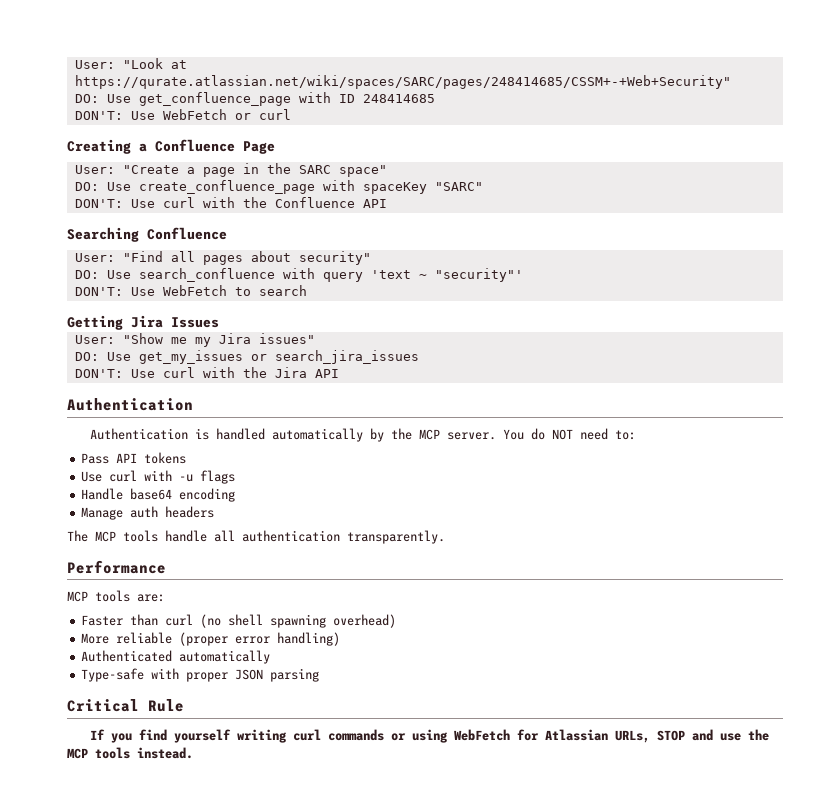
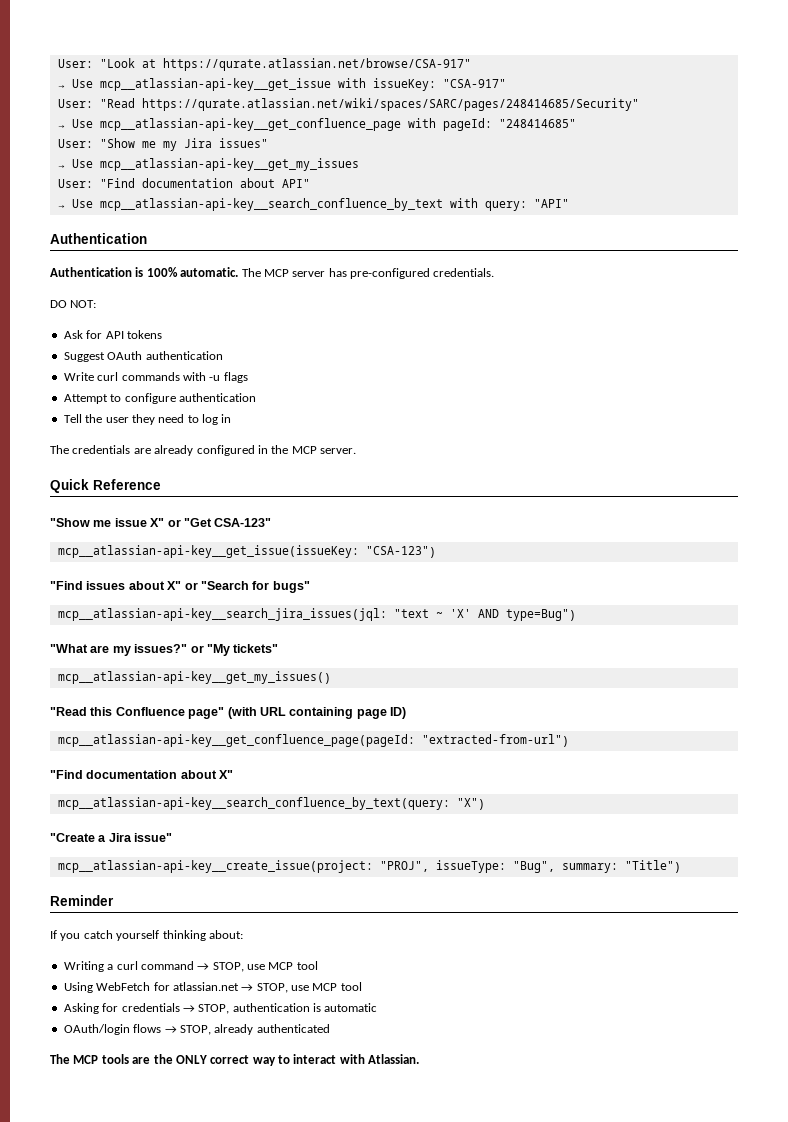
- User: "Look at https://qurate.atlassian.net/wiki/spaces/SARC/pages/248414685/CSSM+-+Web+Security"
- DO: Use get_confluence_page with ID 248414685
- DON'T: Use WebFetch or curl
- Creating a Confluence Page
- User: "Create a page in the SARC space"
- DO: Use create_confluence_page with spaceKey "SARC"
- DON'T: Use curl with the Confluence API
- Searching Confluence
- User: "Find all pages about security"
- DO: Use search_confluence with query 'text ~ "security"'
- DON'T: Use WebFetch to search
- Getting Jira Issues
+ User: "Look at https://qurate.atlassian.net/browse/CSA-917"
+ → Use mcp__atlassian-api-key__get_issue with issueKey: "CSA-917"
+ User: "Read https://qurate.atlassian.net/wiki/spaces/SARC/pages/248414685/Security"
+ → Use mcp__atlassian-api-key__get_confluence_page with pageId: "248414685"
- DO: Use get_my_issues or search_jira_issues
- DON'T: Use curl with the Jira API
+ → Use mcp__atlassian-api-key__get_my_issues
+ User: "Find documentation about API"
+ → Use mcp__atlassian-api-key__search_confluence_by_text with query: "API"
  Authentication
- Authentication is handled automatically by the MCP server. You do NOT need to:
- Pass API tokens
- Use curl with -u flags
- Handle base64 encoding
- Manage auth headers
- The MCP tools handle all authentication transparently.
- Performance
- MCP tools are:
- Faster than curl (no shell spawning overhead)
- More reliable (proper error handling)
- Authenticated automatically
- Type-safe with proper JSON parsing
- Critical Rule
- If you find yourself writing curl commands or using WebFetch for Atlassian URLs, STOP and use the MCP tools instead.
+ Authentication is 100% automatic. The MCP server has pre-configured credentials.
+ DO NOT:
+ Ask for API tokens
+ Suggest OAuth authentication
+ Write curl commands with -u flags
+ Attempt to configure authentication
+ Tell the user they need to log in
+ The credentials are already configured in the MCP server.
+ Quick Reference
+ "Show me issue X" or "Get CSA-123"
+ mcp__atlassian-api-key__get_issue(issueKey: "CSA-123")
+ "Find issues about X" or "Search for bugs"
+ mcp__atlassian-api-key__search_jira_issues(jql: "text ~ 'X' AND type=Bug")
+ "What are my issues?" or "My tickets"
+ mcp__atlassian-api-key__get_my_issues()
+ "Read this Confluence page" (with URL containing page ID)
+ mcp__atlassian-api-key__get_confluence_page(pageId: "extracted-from-url")
+ "Find documentation about X"
+ mcp__atlassian-api-key__search_confluence_by_text(query: "X")
+ "Create a Jira issue"
+ mcp__atlassian-api-key__create_issue(project: "PROJ", issueType: "Bug", summary: "Title")
+ Reminder
+ If you catch yourself thinking about:
+ Writing a curl command → STOP, use MCP tool
+ Using WebFetch for atlassian.net → STOP, use MCP tool
+ Asking for credentials → STOP, authentication is automatic
+ OAuth/login flows → STOP, already authenticated
+ The MCP tools are the ONLY correct way to interact with Atlassian.

